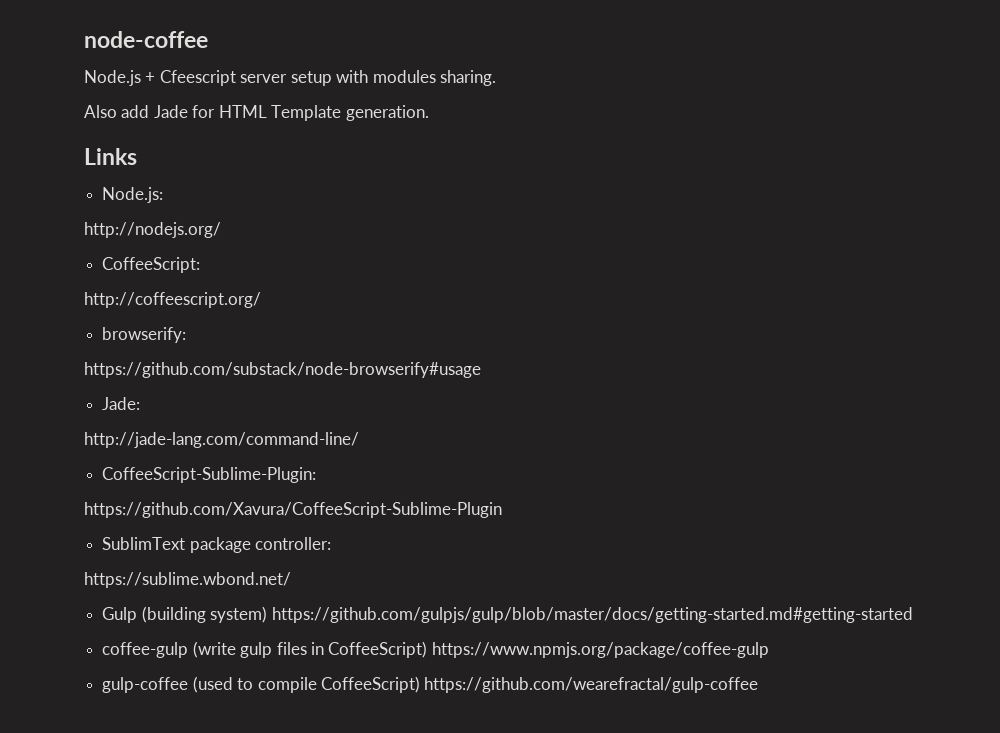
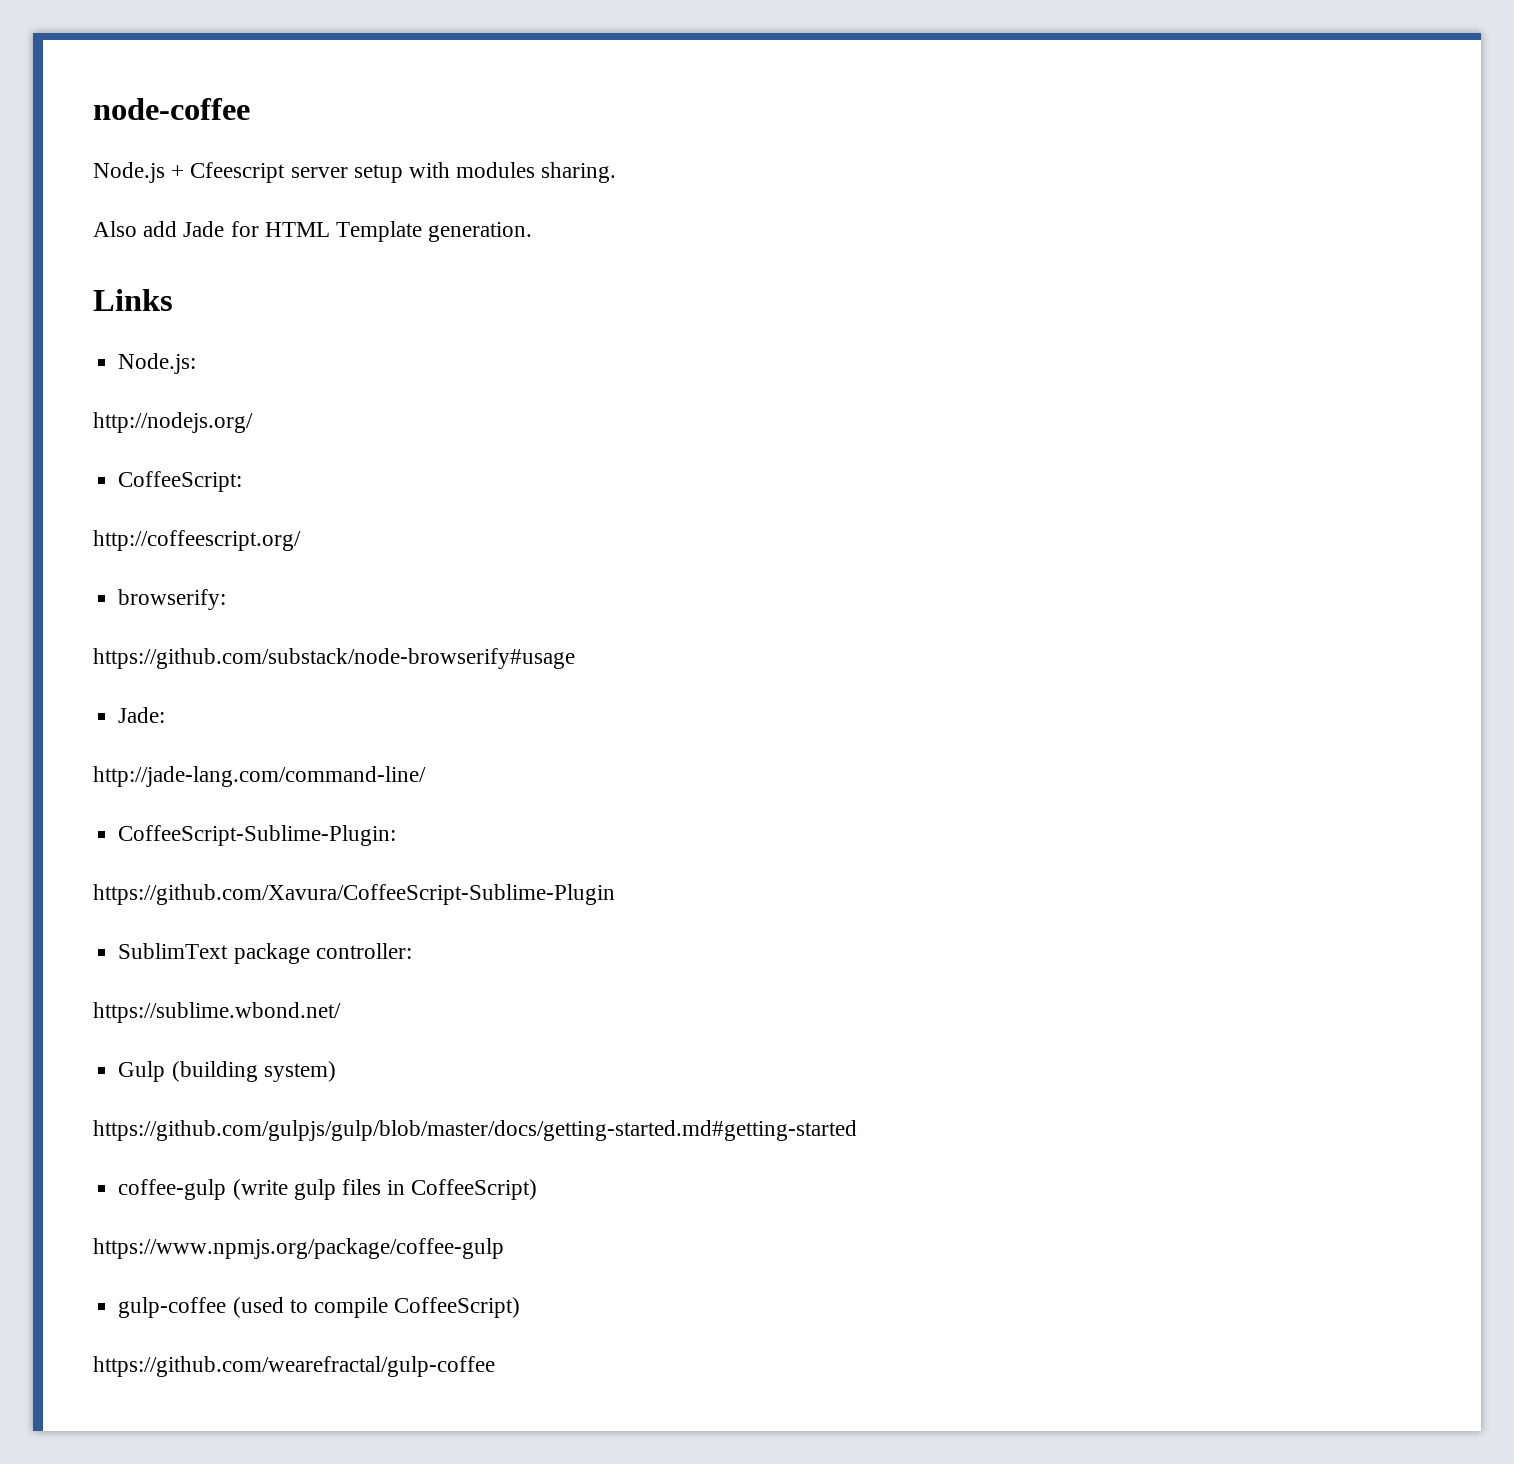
- Gulp (building system) https://github.com/gulpjs/gulp/blob/master/docs/getting-started.md#getting-started
+ Gulp (building system)
+ https://github.com/gulpjs/gulp/blob/master/docs/getting-started.md#getting-started
- coffee-gulp (write gulp files in CoffeeScript) https://www.npmjs.org/package/coffee-gulp
+ coffee-gulp (write gulp files in CoffeeScript)
+ https://www.npmjs.org/package/coffee-gulp
- gulp-coffee (used to compile CoffeeScript) https://github.com/wearefractal/gulp-coffee
+ gulp-coffee (used to compile CoffeeScript)
+ https://github.com/wearefractal/gulp-coffee

